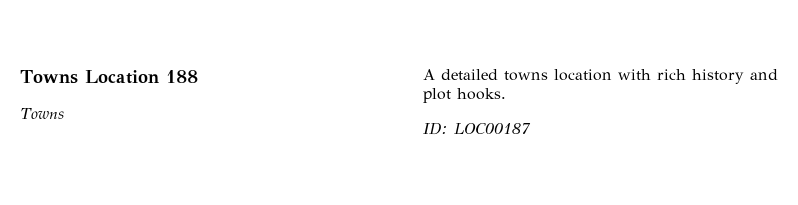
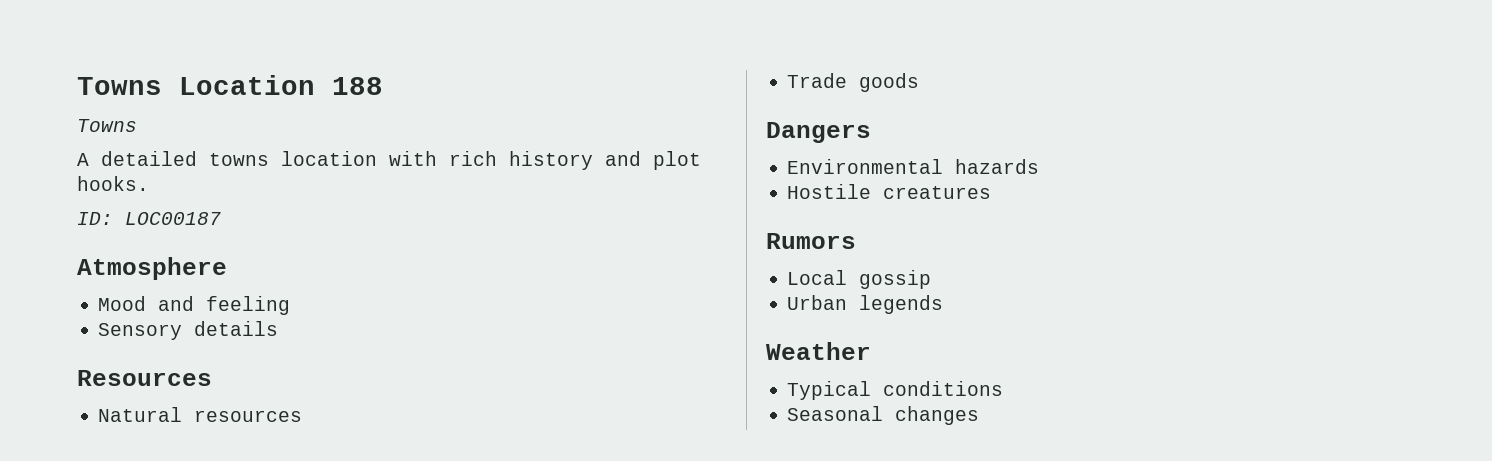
+ Atmosphere
+ Mood and feeling
+ Sensory details
+ Resources
+ Natural resources
+ Trade goods
+ Dangers
+ Environmental hazards
+ Hostile creatures
+ Rumors
+ Local gossip
+ Urban legends
+ Weather
+ Typical conditions
+ Seasonal changes

